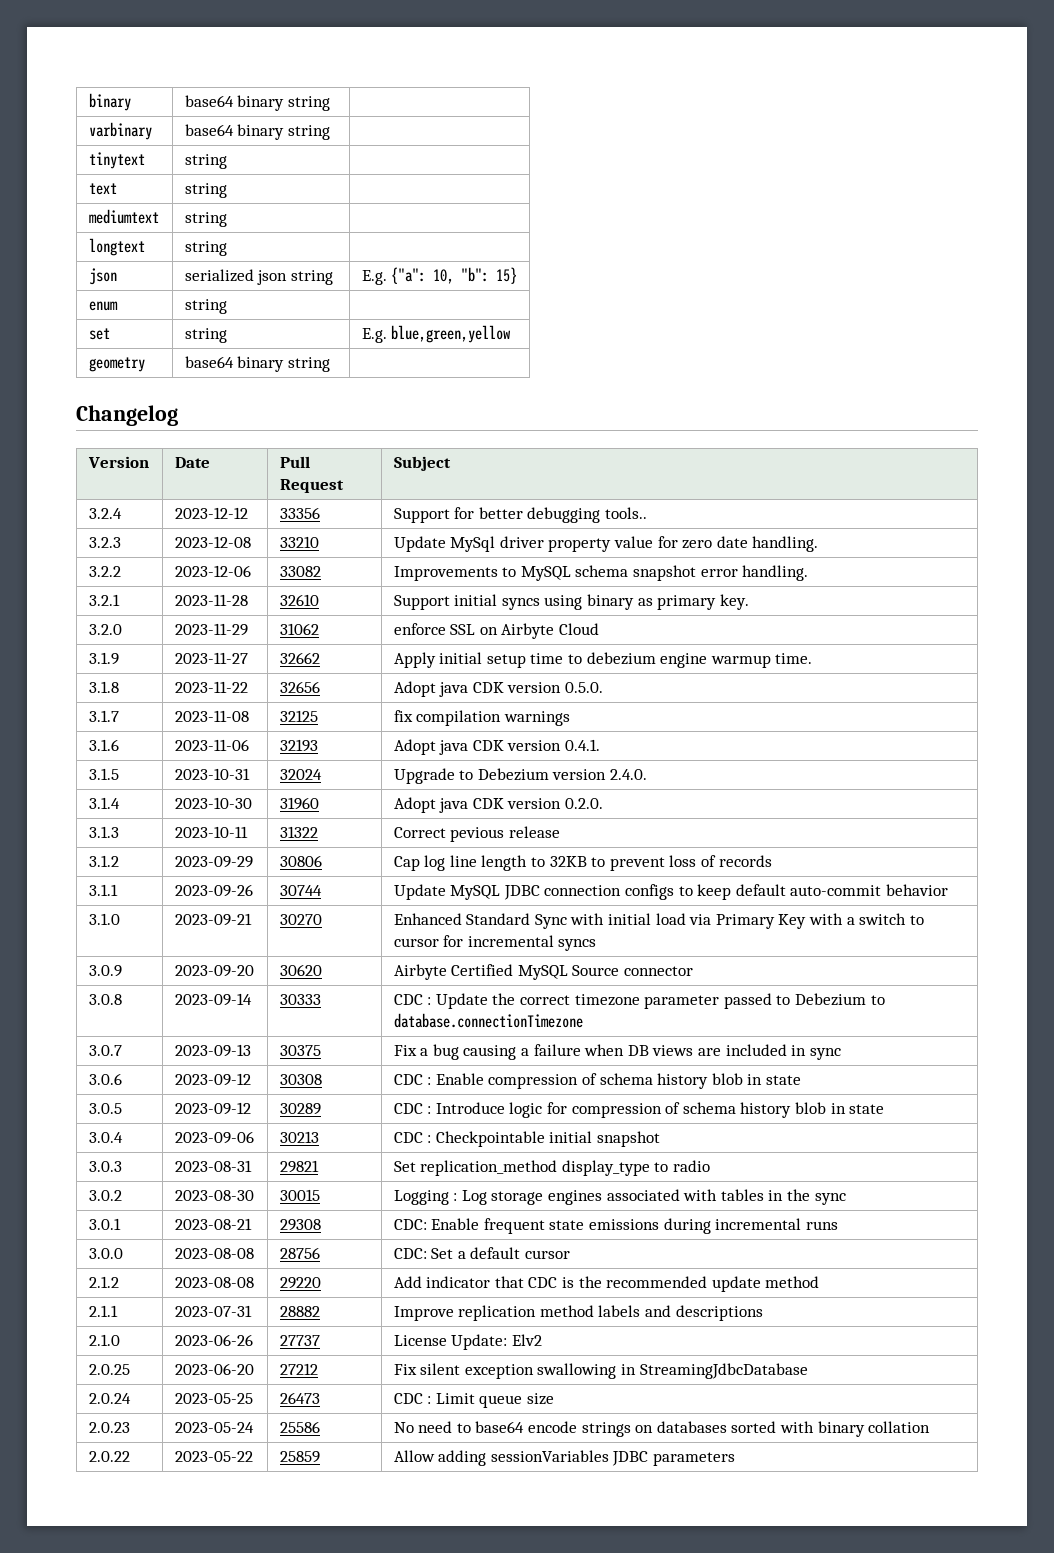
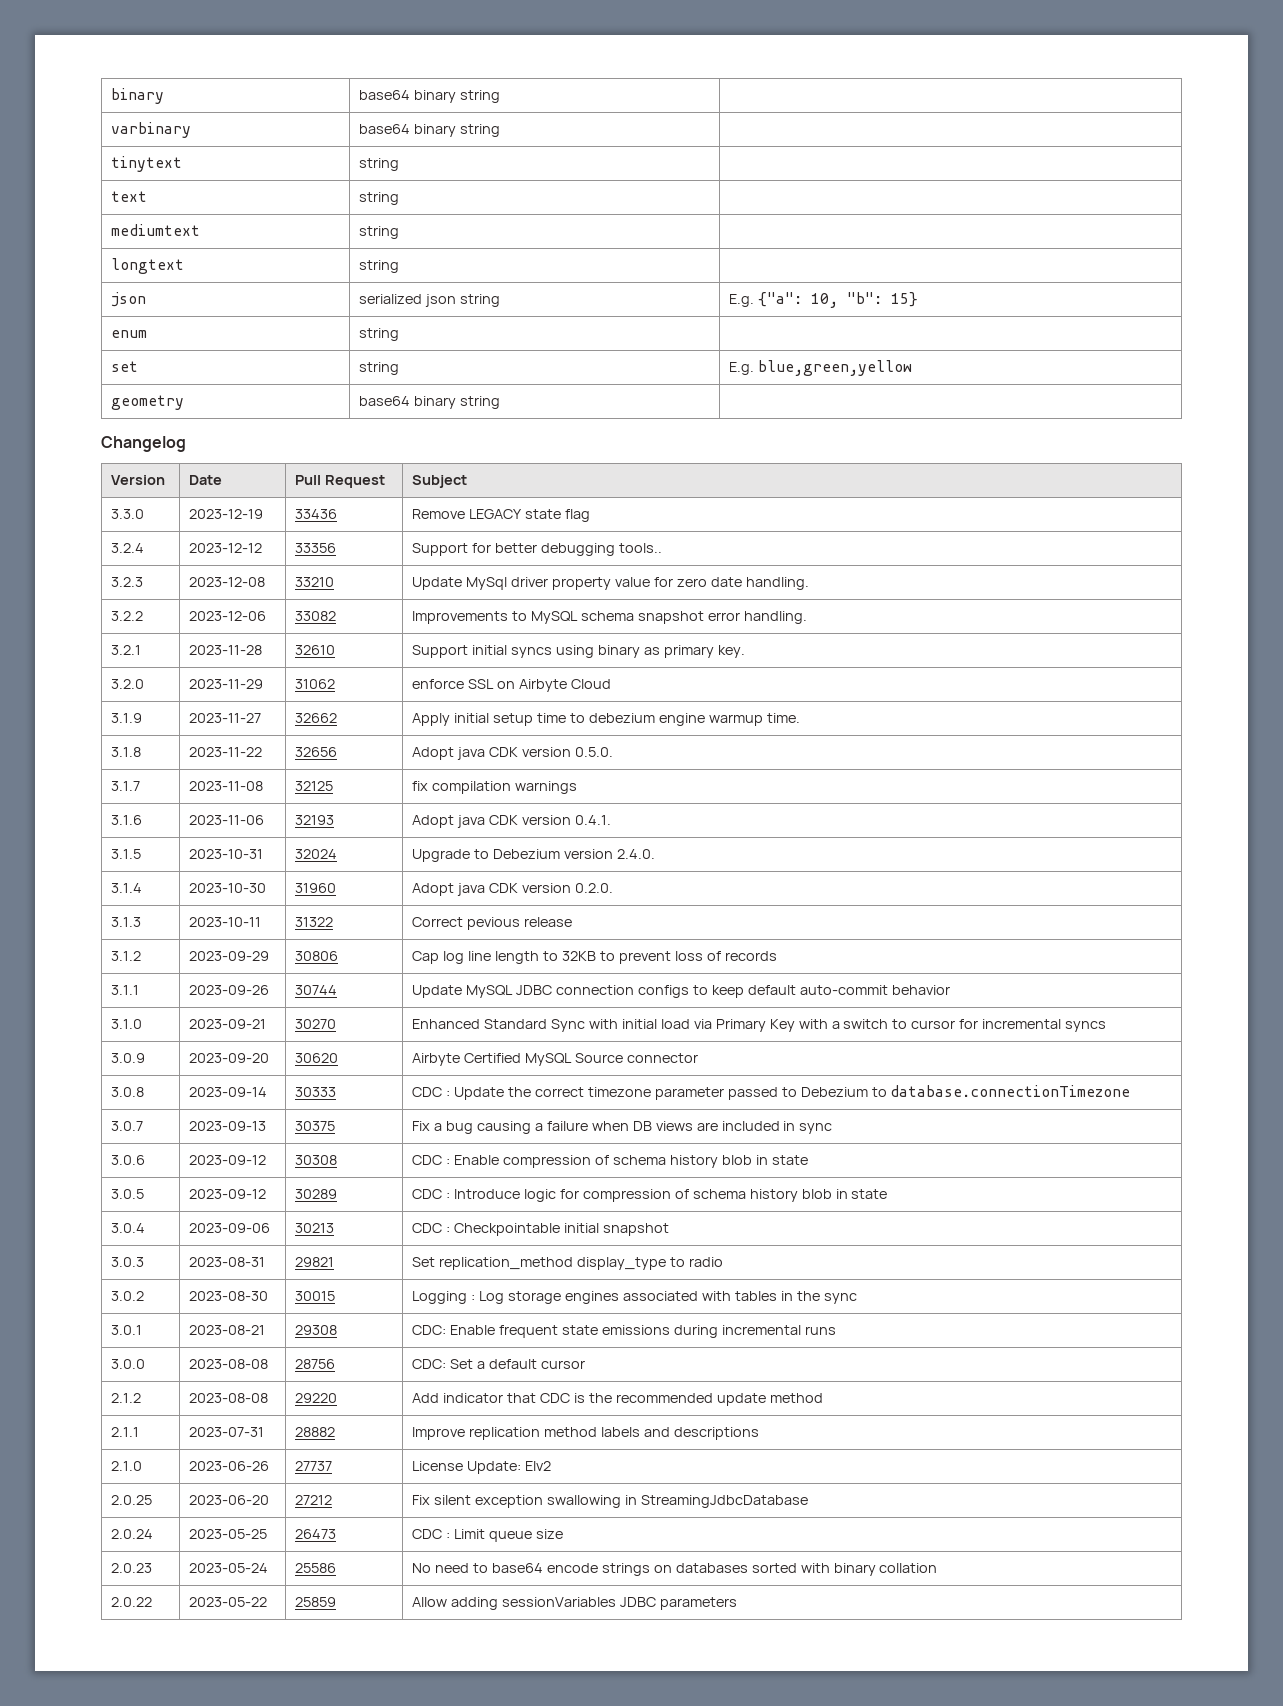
+ 3.3.0 | 2023-12-19 | 33436 | Remove LEGACY state flag

